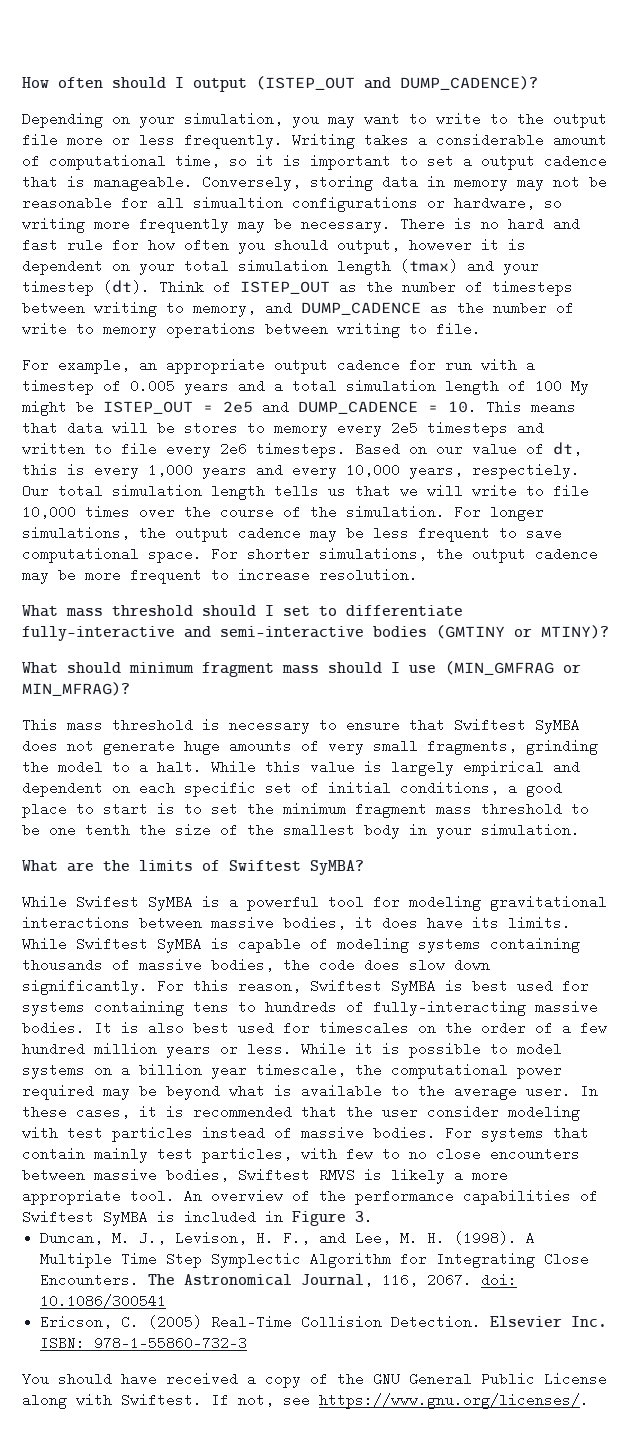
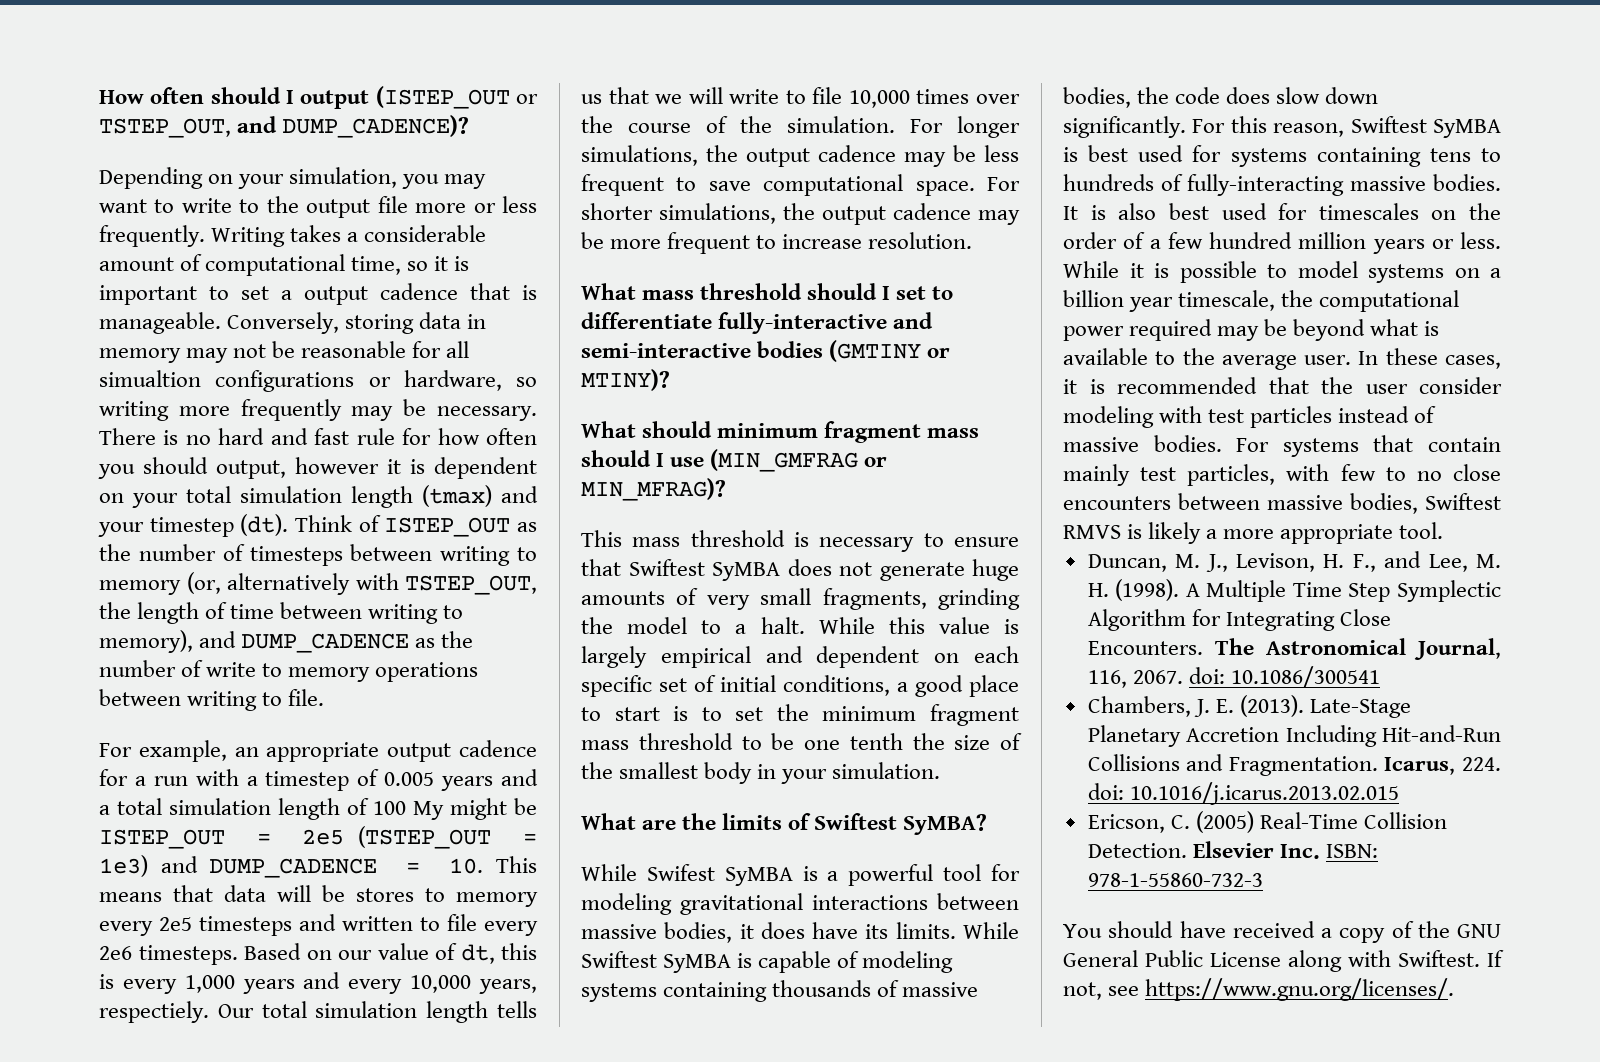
- How often should I output (ISTEP_OUT and DUMP_CADENCE)?
+ How often should I output (ISTEP_OUT or TSTEP_OUT, and DUMP_CADENCE)?
- Think of ISTEP_OUT as the number of timesteps between writing to memory, and DUMP_CADENCE as the number of write to memory operations between writing to file.
+ Think of ISTEP_OUT as the number of timesteps between writing to memory (or, alternatively with TSTEP_OUT, the length of time between writing to memory), and DUMP_CADENCE as the number of write to memory operations between writing to file.
- For example, an appropriate output cadence for run with a timestep of 0.005 years and a total simulation length of 100 My might be ISTEP_OUT = 2e5 and DUMP_CADENCE = 10. This means that data will be stores to memory every 2e5 timesteps and written to file every 2e6 timesteps.
+ For example, an appropriate output cadence for a run with a timestep of 0.005 years and a total simulation length of 100 My might be ISTEP_OUT = 2e5 (TSTEP_OUT = 1e3) and DUMP_CADENCE = 10. This means that data will be stores to memory every 2e5 timesteps and written to file every 2e6 timesteps.
- An overview of the performance capabilities of Swiftest SyMBA is included in Figure 3.
+ Chambers, J. E. (2013). Late-Stage Planetary Accretion Including Hit-and-Run Collisions and Fragmentation. Icarus, 224. doi: 10.1016/j.icarus.2013.02.015

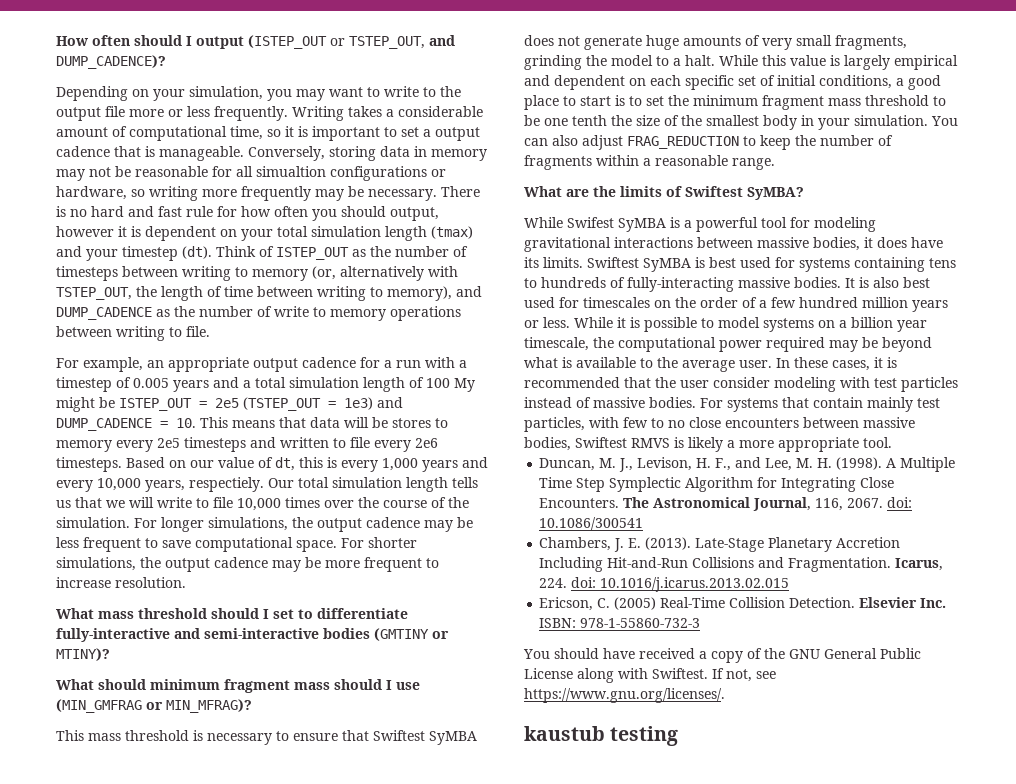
+ You can also adjust FRAG_REDUCTION to keep the number of fragments within a reasonable range.
- While Swiftest SyMBA is capable of modeling systems containing thousands of massive bodies, the code does slow down significantly. For this reason, Swiftest SyMBA is best used for systems containing tens to hundreds of fully-interacting massive bodies.
+ Swiftest SyMBA is best used for systems containing tens to hundreds of fully-interacting massive bodies.
+ kaustub testing

